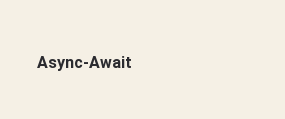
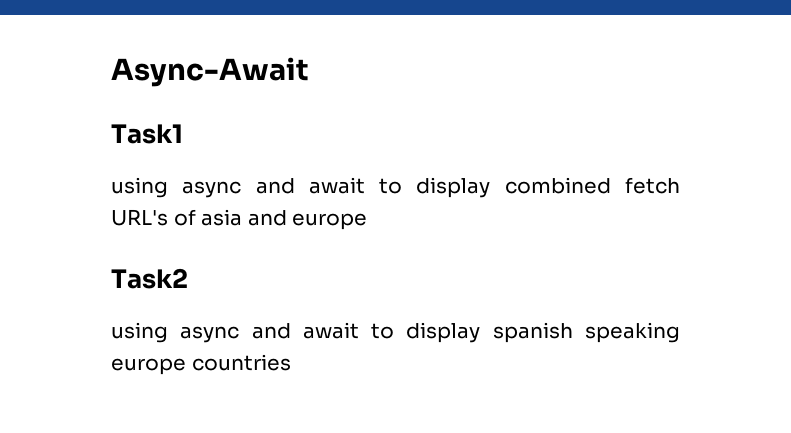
+ Task1
+ using async and await to display combined fetch URL's of asia and europe
+ Task2
+ using async and await to display spanish speaking europe countries

